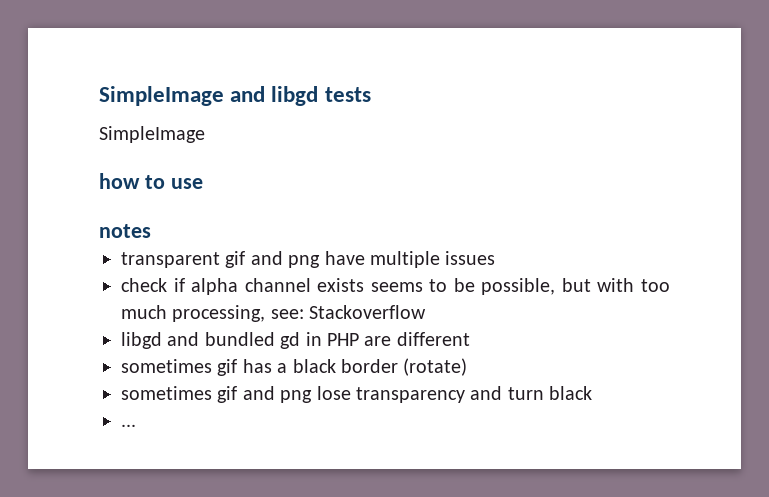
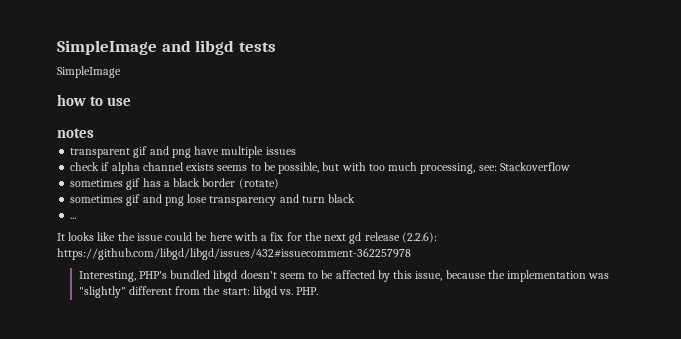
- libgd and bundled gd in PHP are different
+ It looks like the issue could be here with a fix for the next gd release (2.2.6): https://github.com/libgd/libgd/issues/432#issuecomment-362257978
+ Interesting, PHP's bundled libgd doesn't seem to be affected by this issue, because the implementation was "slightly" different from the start: libgd vs. PHP.

